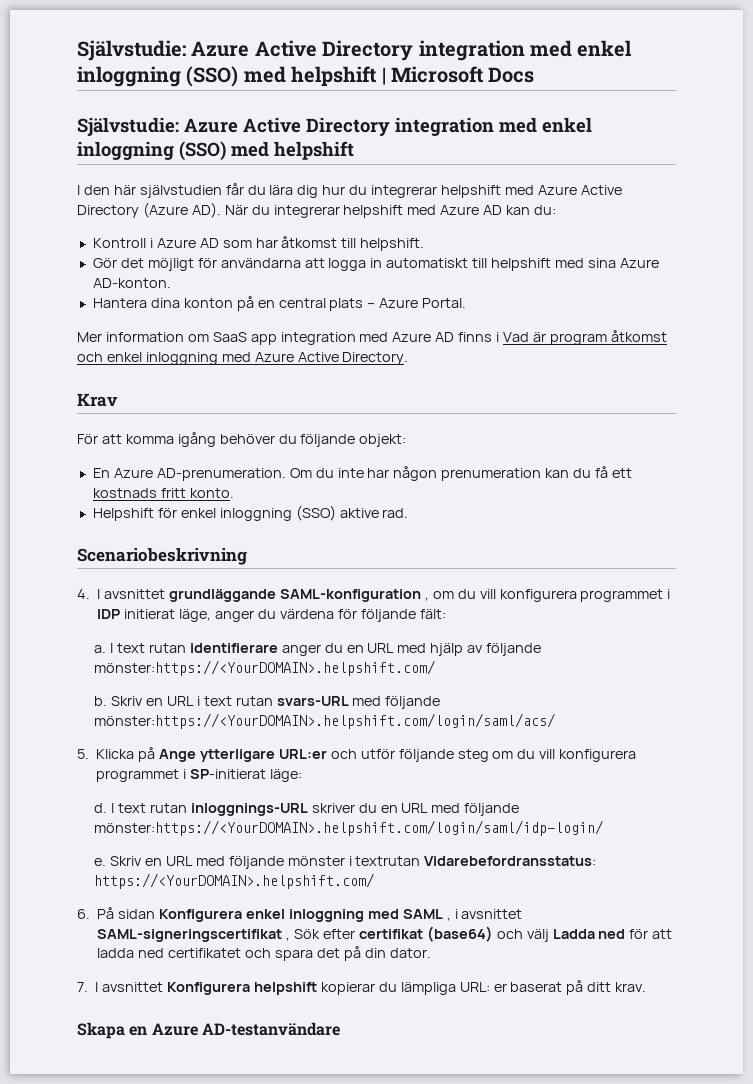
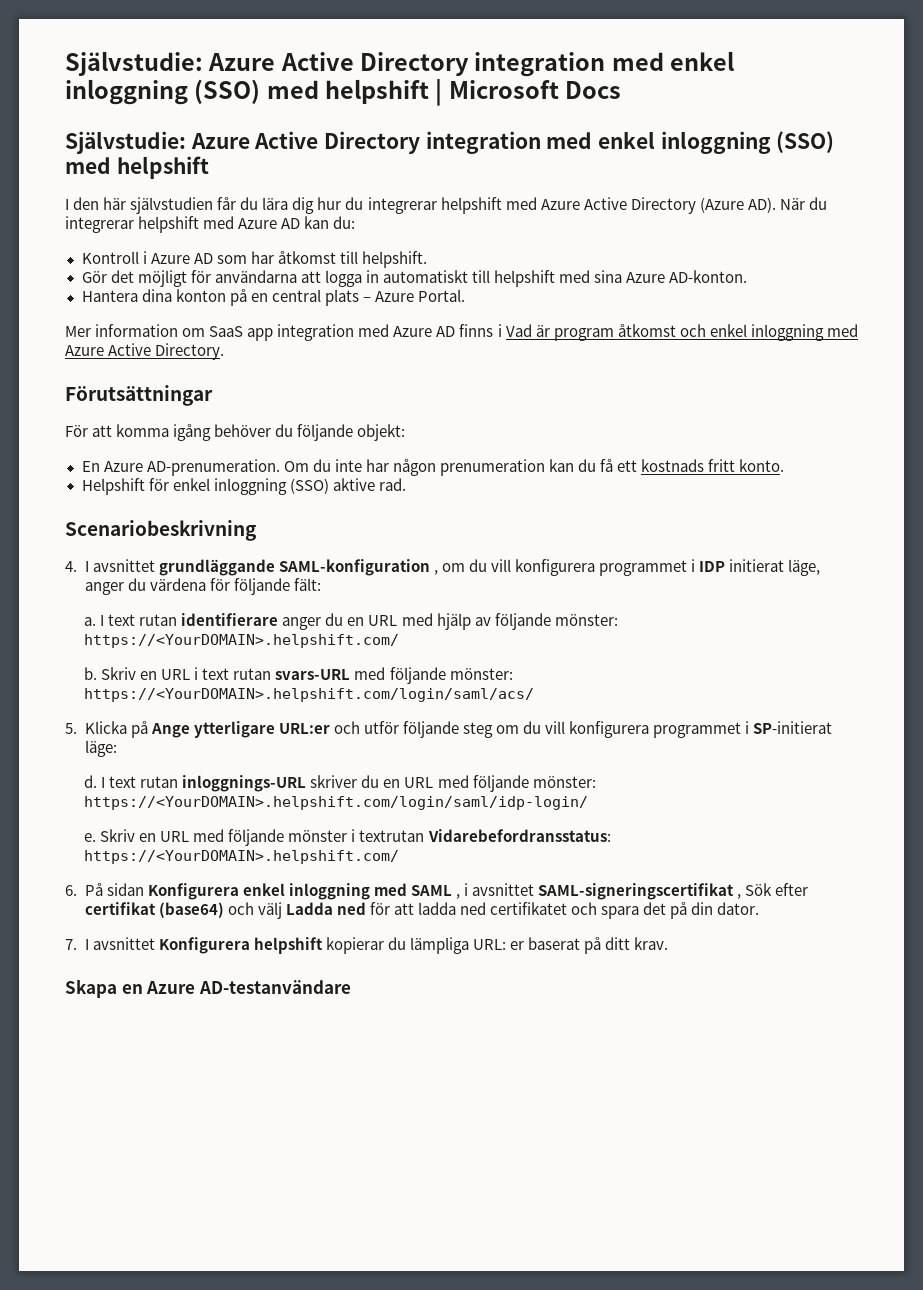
- Krav
+ Förutsättningar
- I text rutan identifierare anger du en URL med hjälp av följande mönster:https://<YourDOMAIN>.helpshift.com/
+ I text rutan identifierare anger du en URL med hjälp av följande mönster: https://<YourDOMAIN>.helpshift.com/
- Skriv en URL i text rutan svars-URL med följande mönster:https://<YourDOMAIN>.helpshift.com/login/saml/acs/
+ Skriv en URL i text rutan svars-URL med följande mönster: https://<YourDOMAIN>.helpshift.com/login/saml/acs/
- I text rutan inloggnings-URL skriver du en URL med följande mönster:https://<YourDOMAIN>.helpshift.com/login/saml/idp-login/
+ I text rutan inloggnings-URL skriver du en URL med följande mönster: https://<YourDOMAIN>.helpshift.com/login/saml/idp-login/

